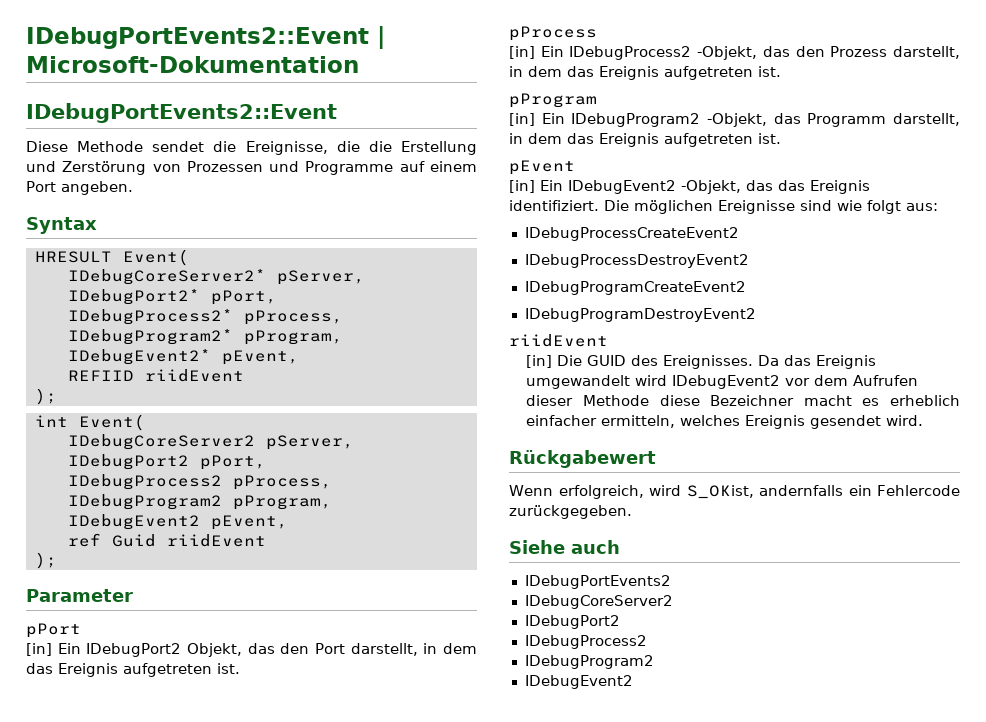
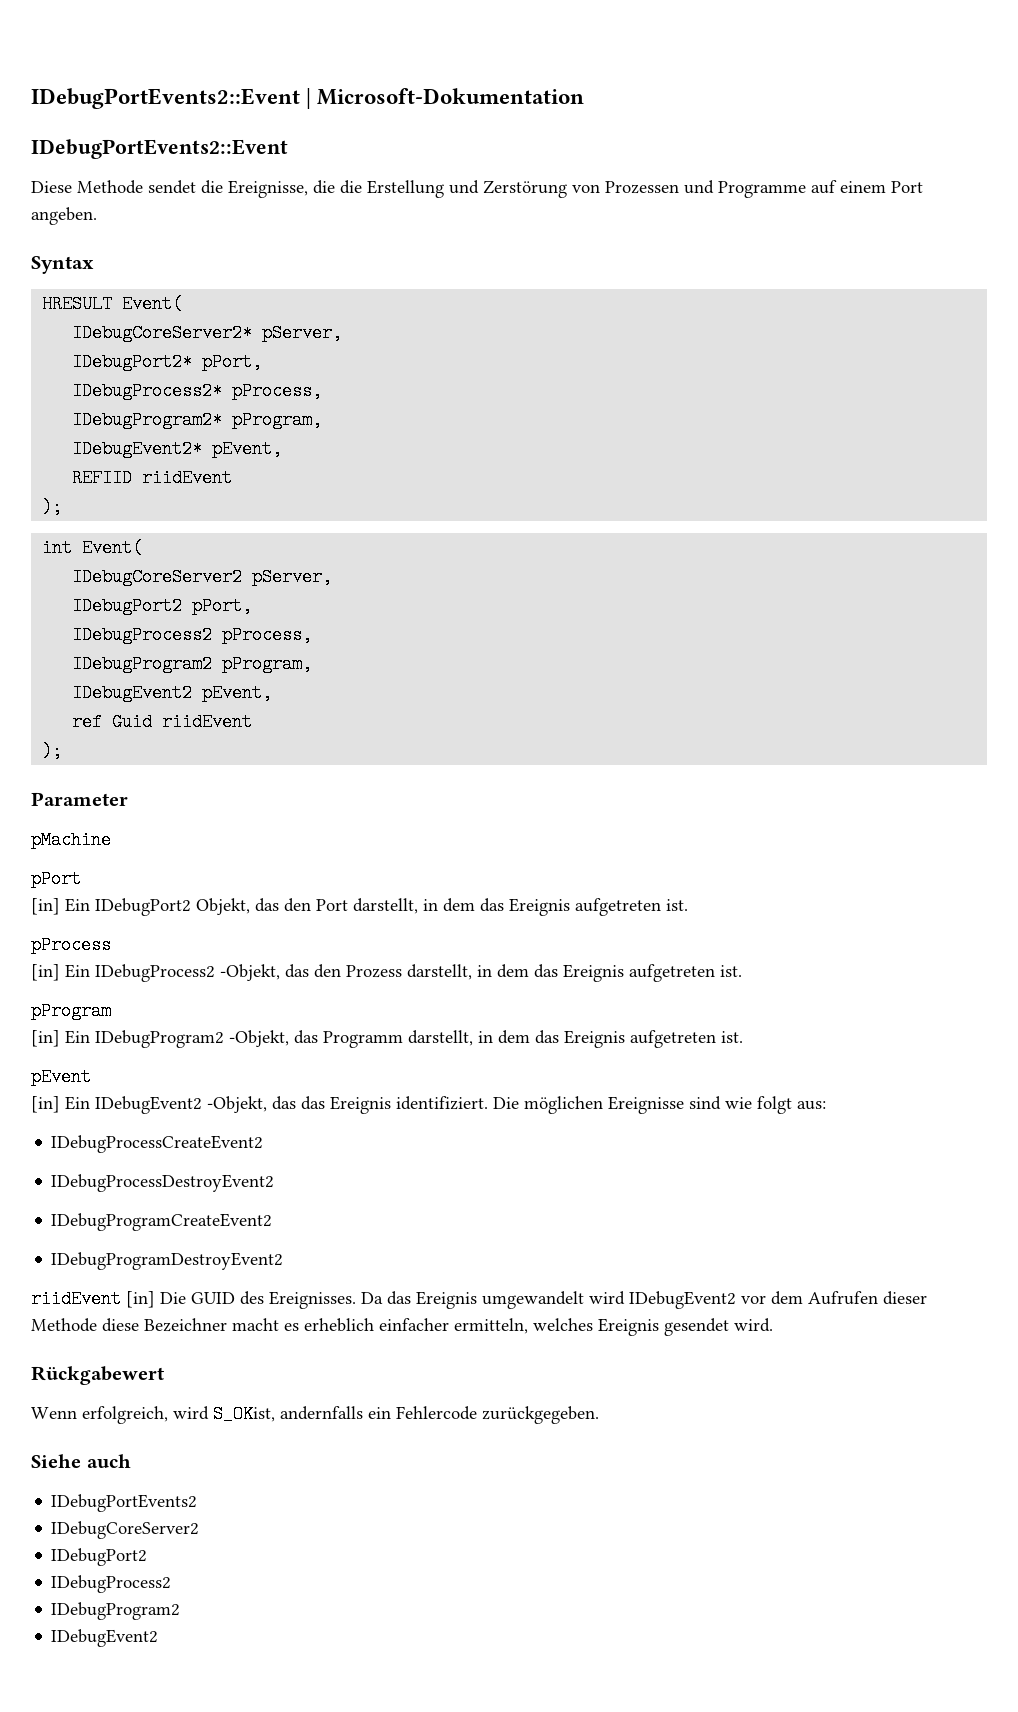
+ pMachine
  IDebugProgramDestroyEvent2
- riidEvent
- [in] Die GUID des Ereignisses.
+ riidEvent [in] Die GUID des Ereignisses.

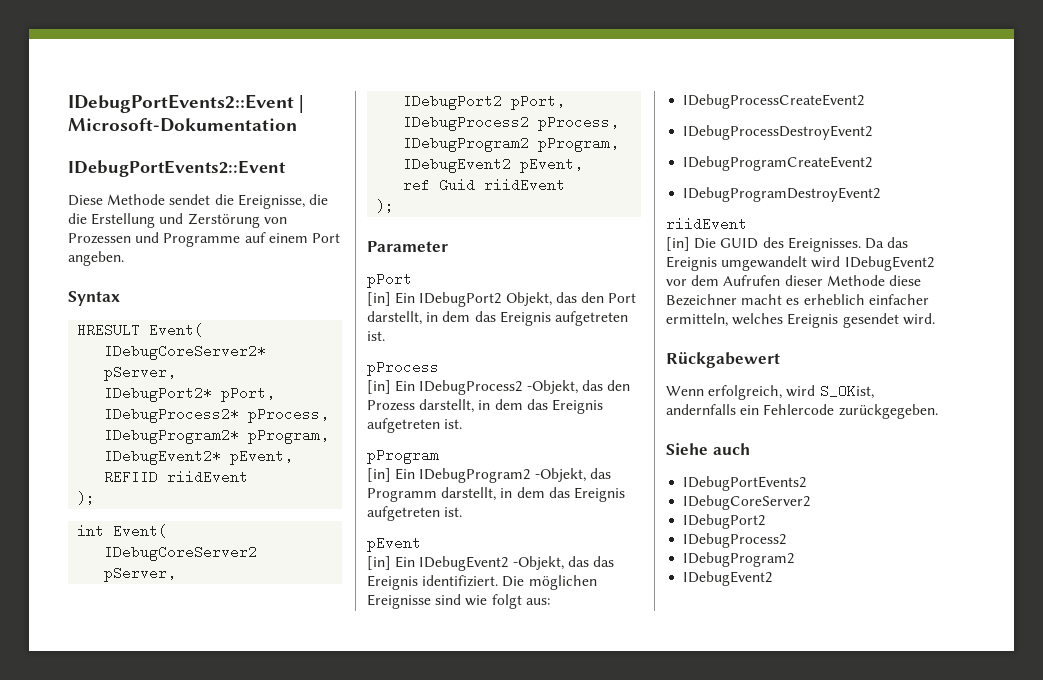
- pMachine
  IDebugProgramDestroyEvent2
- riidEvent [in] Die GUID des Ereignisses.
+ riidEvent
+ [in] Die GUID des Ereignisses.

